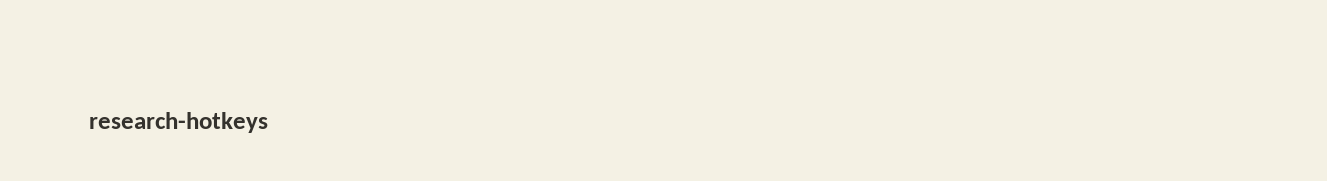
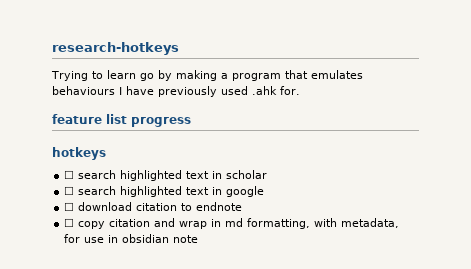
+ Trying to learn go by making a program that emulates behaviours I have previously used .ahk for.
+ feature list progress
+ hotkeys
+ ☐ search highlighted text in scholar
+ ☐ search highlighted text in google
+ ☐ download citation to endnote
+ ☐ copy citation and wrap in md formatting, with metadata, for use in obsidian note

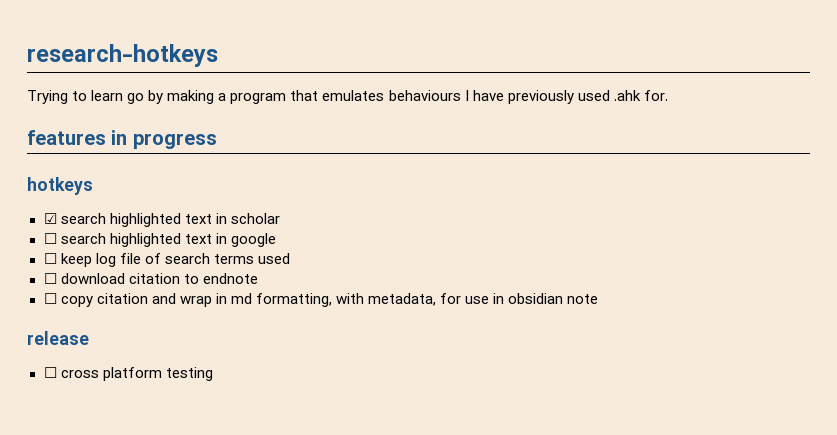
- feature list progress
+ features in progress
- ☐ search highlighted text in scholar
+ ☑ search highlighted text in scholar
+ ☐ keep log file of search terms used
+ release
+ ☐ cross platform testing

